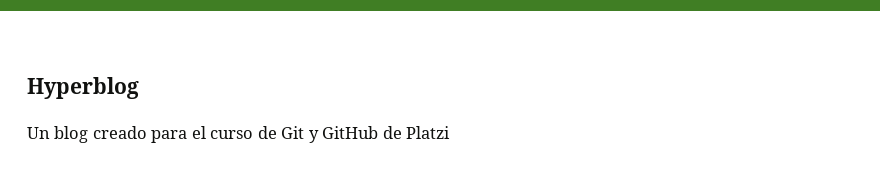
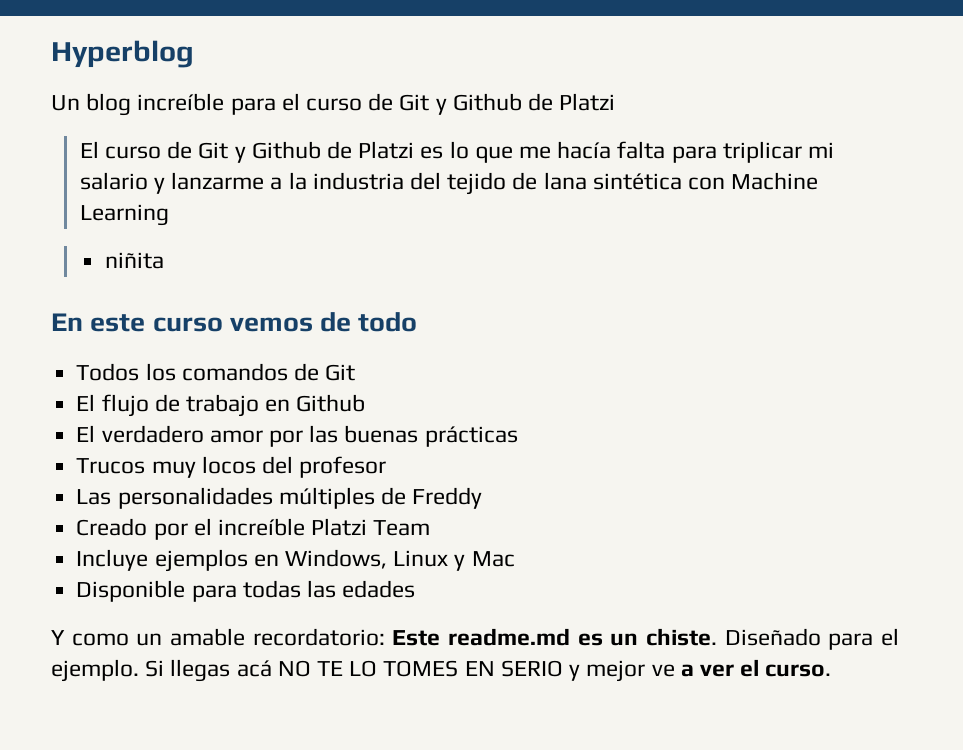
- Un blog creado para el curso de Git y GitHub de Platzi
+ Un blog increíble para el curso de Git y Github de Platzi
+ El curso de Git y Github de Platzi es lo que me hacía falta para triplicar mi salario y lanzarme a la industria del tejido de lana sintética con Machine Learning
+ niñita
+ En este curso vemos de todo
+ Todos los comandos de Git
+ El flujo de trabajo en Github
+ El verdadero amor por las buenas prácticas
+ Trucos muy locos del profesor
+ Las personalidades múltiples de Freddy
+ Creado por el increíble Platzi Team
+ Incluye ejemplos en Windows, Linux y Mac
+ Disponible para todas las edades
+ Y como un amable recordatorio: Este readme.md es un chiste. Diseñado para el ejemplo. Si llegas acá NO TE LO TOMES EN SERIO y mejor ve a ver el curso.

